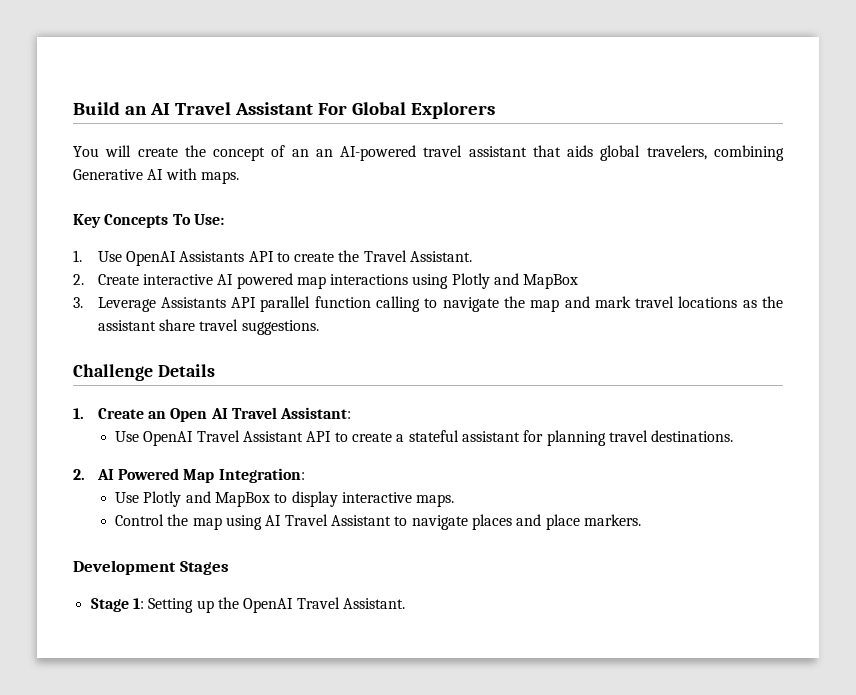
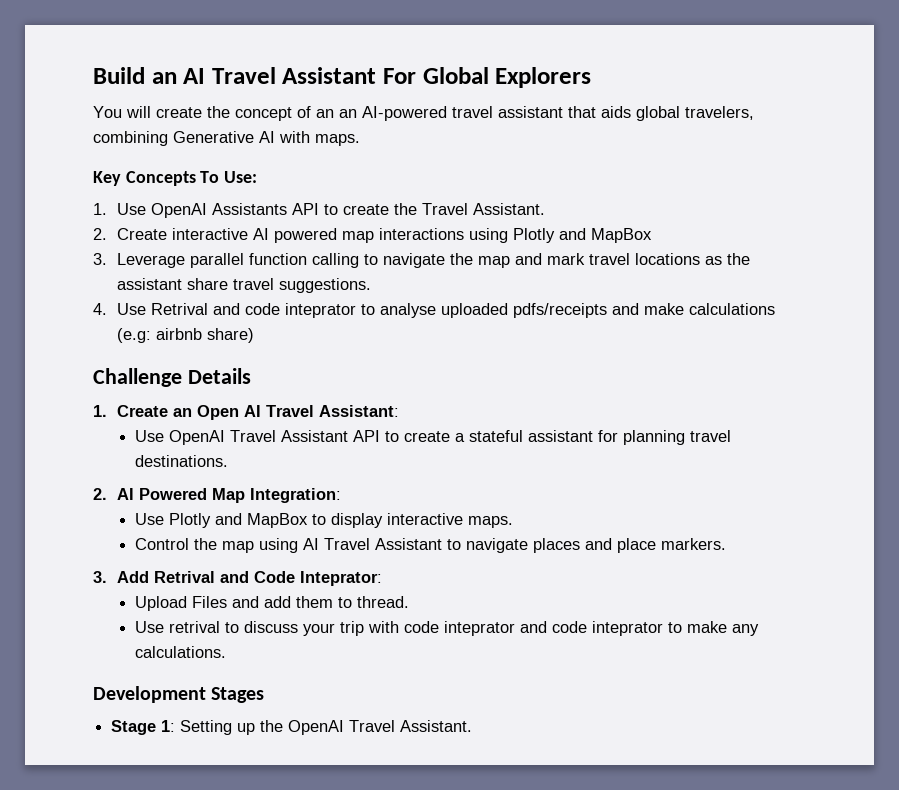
- 3. Leverage Assistants API parallel function calling to navigate the map and mark travel locations as the assistant share travel suggestions.
+ 3. Leverage parallel function calling to navigate the map and mark travel locations as the assistant share travel suggestions.
+ 4. Use Retrival and code inteprator to analyse uploaded pdfs/receipts and make calculations (e.g: airbnb share)
+ 3. Add Retrival and Code Inteprator:
+ Upload Files and add them to thread.
+ Use retrival to discuss your trip with code inteprator and code inteprator to make any calculations.

